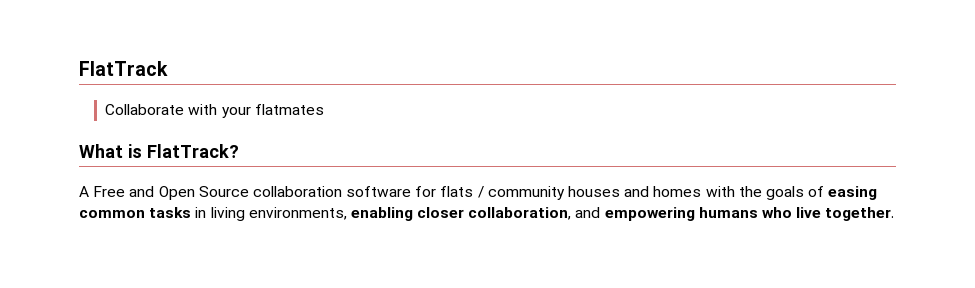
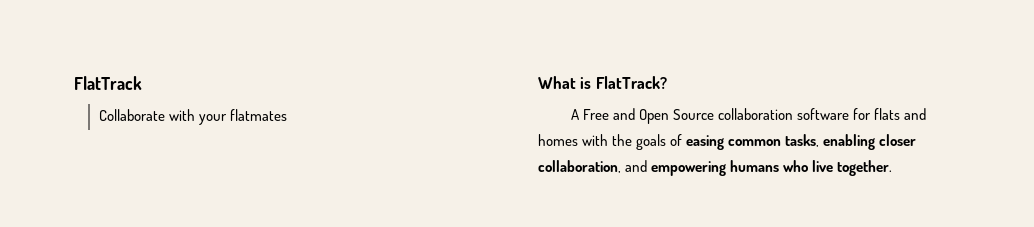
- A Free and Open Source collaboration software for flats / community houses and homes with the goals of easing common tasks in living environments, enabling closer collaboration, and empowering humans who live together.
+ A Free and Open Source collaboration software for flats and homes with the goals of easing common tasks, enabling closer collaboration, and empowering humans who live together.

